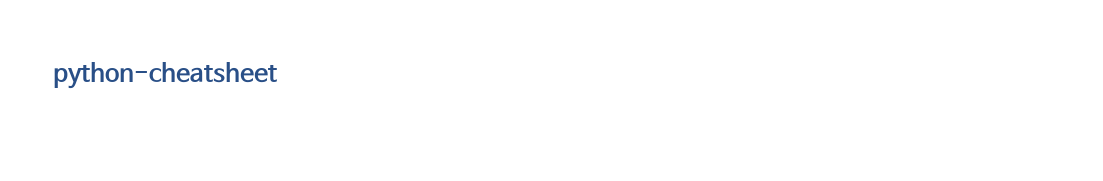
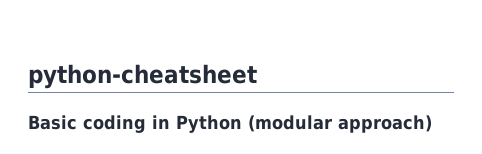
+ Basic coding in Python (modular approach)

